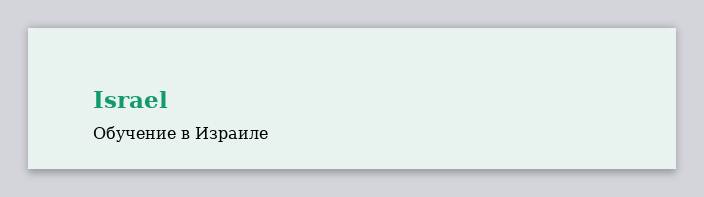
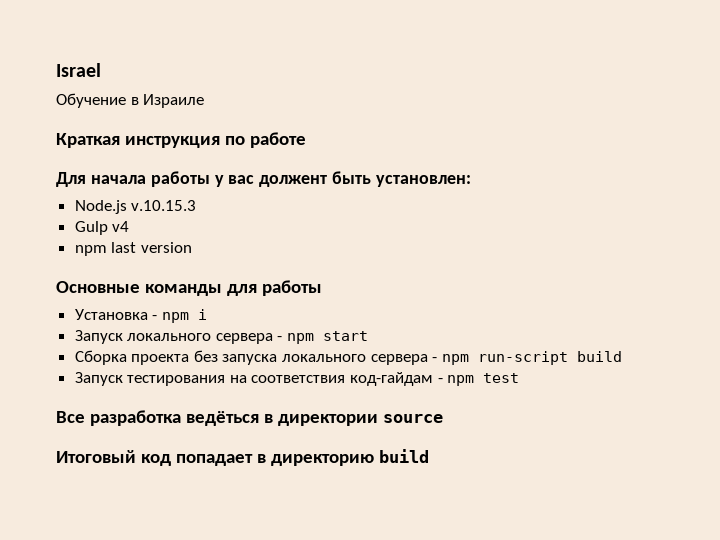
+ Краткая инструкция по работе
+ Для начала работы у вас должент быть установлен:
+ Node.js v.10.15.3
+ Gulp v4
+ npm last version
+ Основные команды для работы
+ Установка - npm i
+ Запуск локального сервера - npm start
+ Сборка проекта без запуска локального сервера - npm run-script build
+ Запуск тестирования на соответствия код-гайдам - npm test
+ Все разработка ведёться в директории source
+ Итоговый код попадает в директорию build

